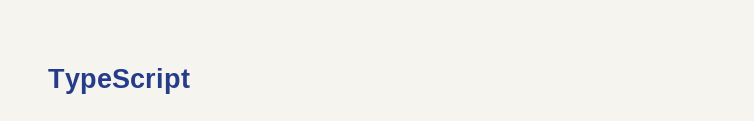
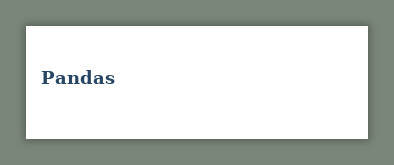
- TypeScript
+ Pandas

